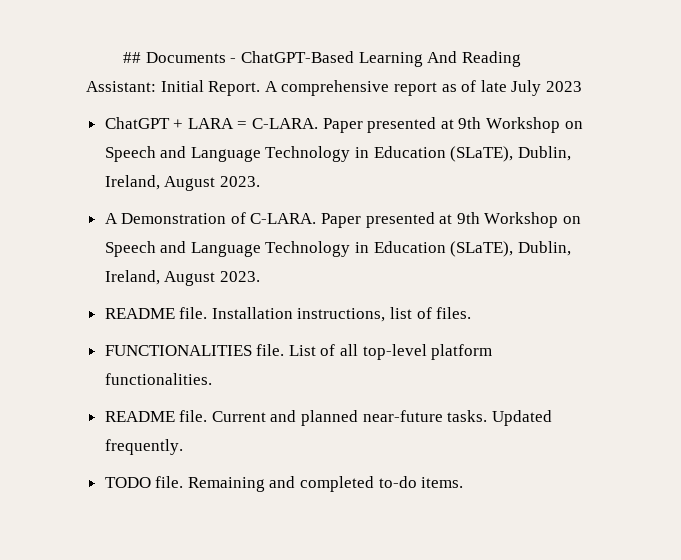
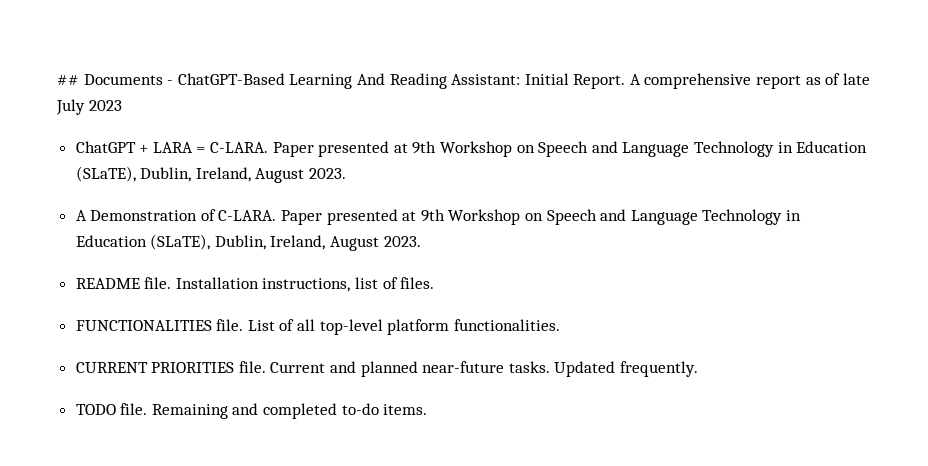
  List of all top-level platform functionalities.
- README file.
+ CURRENT PRIORITIES file.

